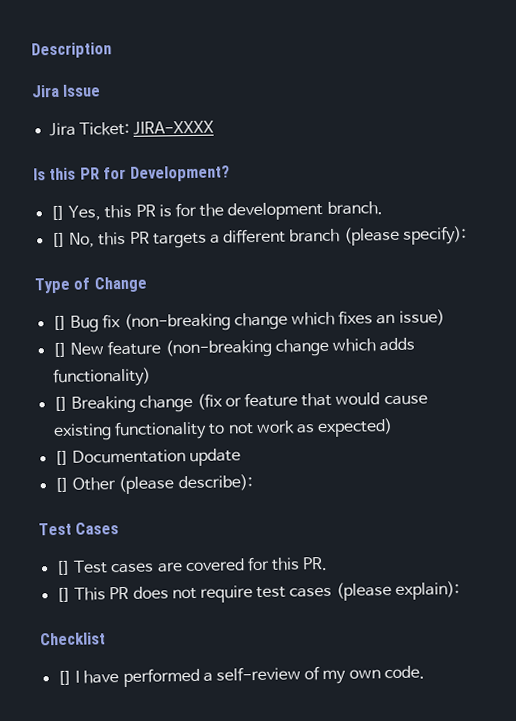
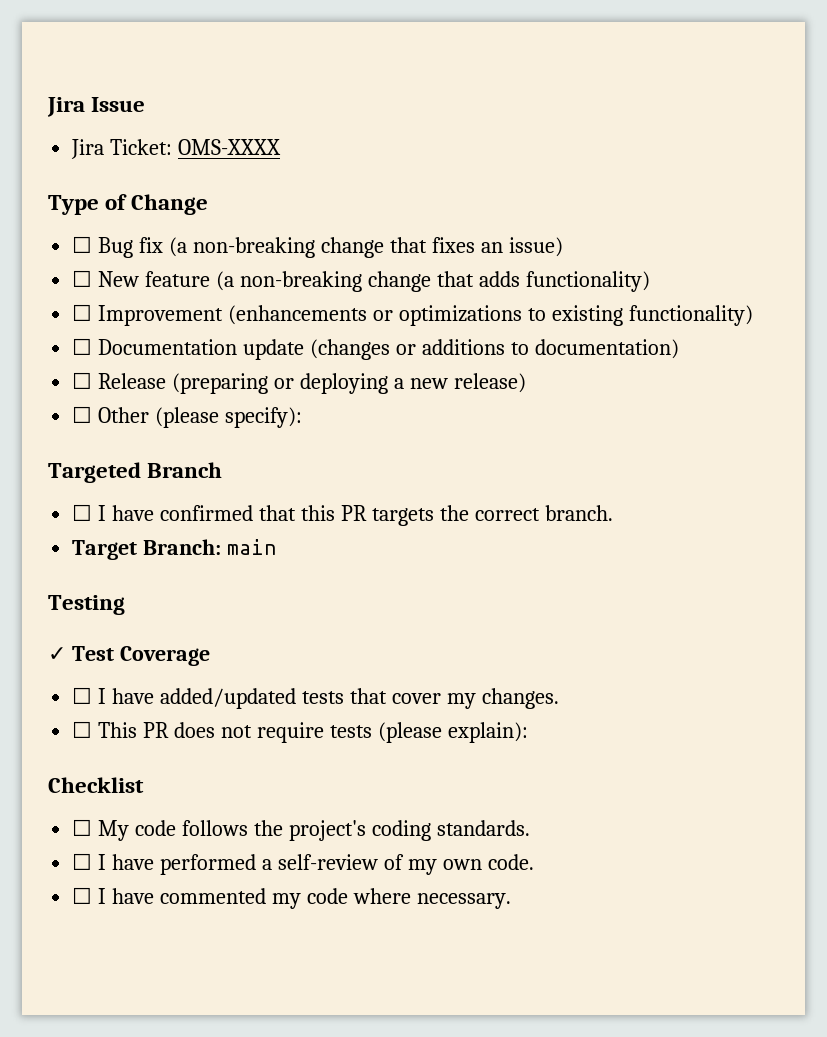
- Description
- Jira Ticket: JIRA-XXXX
- Is this PR for Development?
- [] Yes, this PR is for the development branch.
- [] No, this PR targets a different branch (please specify):
+ Jira Ticket: OMS-XXXX
- [] Bug fix (non-breaking change which fixes an issue)
+ ☐ Bug fix (a non-breaking change that fixes an issue)
- [] New feature (non-breaking change which adds functionality)
- [] Breaking change (fix or feature that would cause existing functionality to not work as expected)
- [] Documentation update
- [] Other (please describe):
- Test Cases
- [] Test cases are covered for this PR.
- [] This PR does not require test cases (please explain):
+ ☐ New feature (a non-breaking change that adds functionality)
+ ☐ Improvement (enhancements or optimizations to existing functionality)
+ ☐ Documentation update (changes or additions to documentation)
+ ☐ Release (preparing or deploying a new release)
+ ☐ Other (please specify):
+ Targeted Branch
+ ☐ I have confirmed that this PR targets the correct branch.
+ Target Branch: main
+ Testing
+ ✓ Test Coverage
+ ☐ I have added/updated tests that cover my changes.
+ ☐ This PR does not require tests (please explain):
- [] I have performed a self-review of my own code.
+ ☐ My code follows the project's coding standards.
+ ☐ I have performed a self-review of my own code.
+ ☐ I have commented my code where necessary.

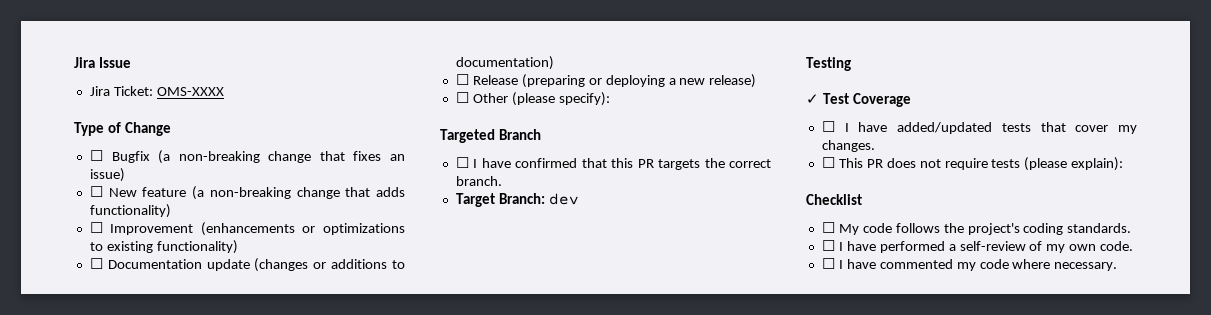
- ☐ Bug fix (a non-breaking change that fixes an issue)
+ ☐ Bugfix (a non-breaking change that fixes an issue)
- Target Branch: main
+ Target Branch: dev

